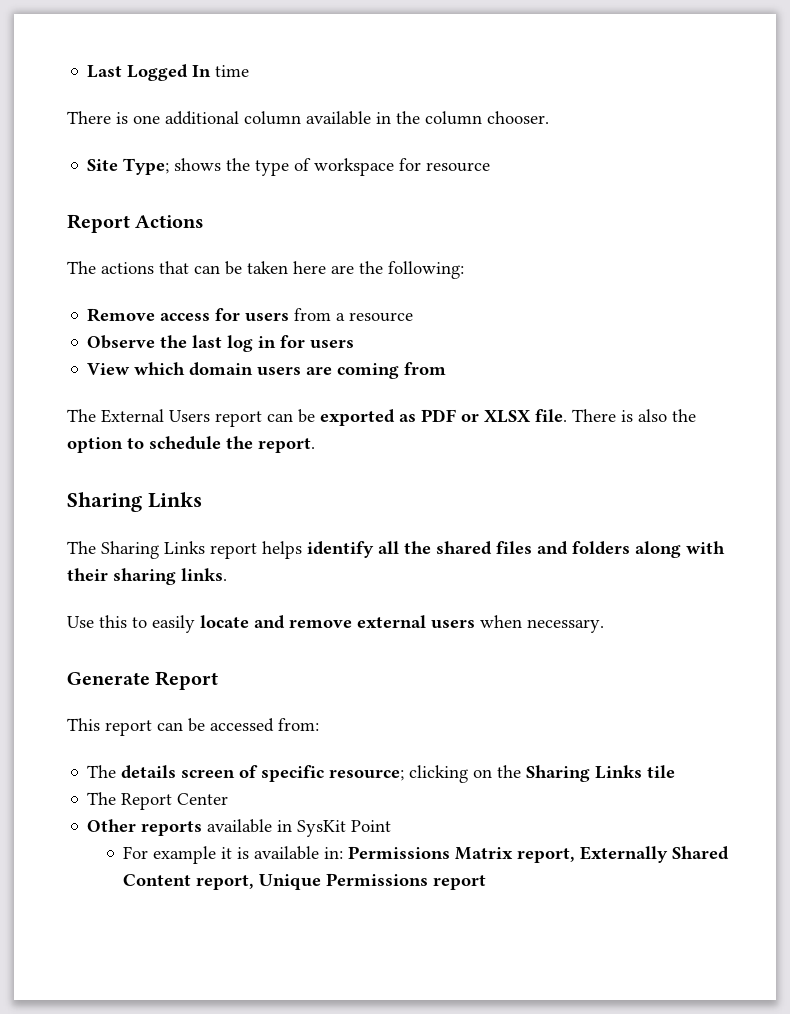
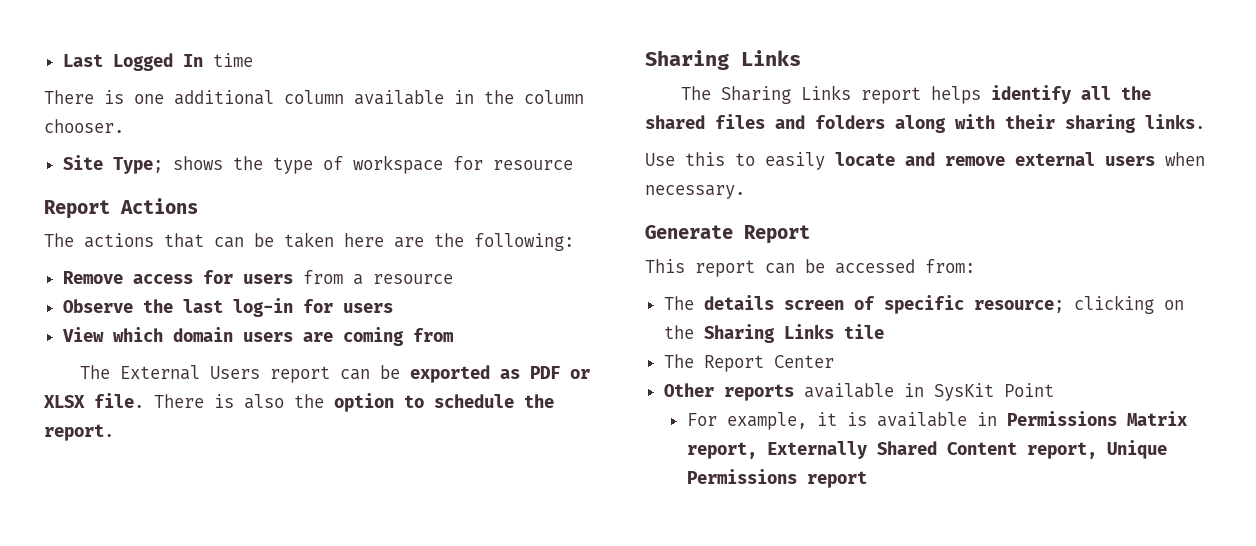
- Observe the last log in for users
+ Observe the last log-in for users
- For example it is available in: Permissions Matrix report, Externally Shared Content report, Unique Permissions report
+ For example, it is available in Permissions Matrix report, Externally Shared Content report, Unique Permissions report

